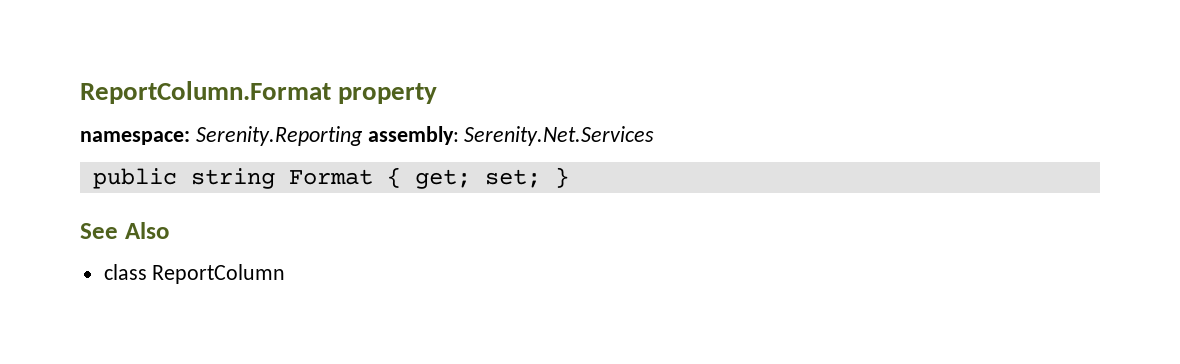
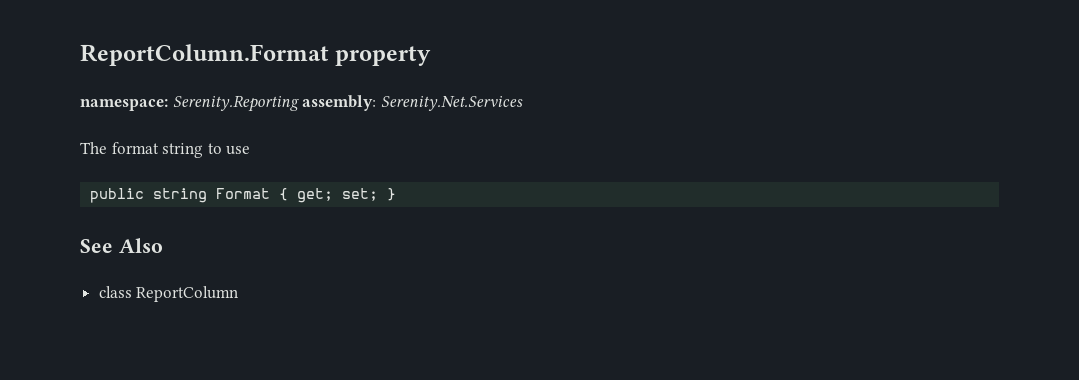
+ The format string to use

